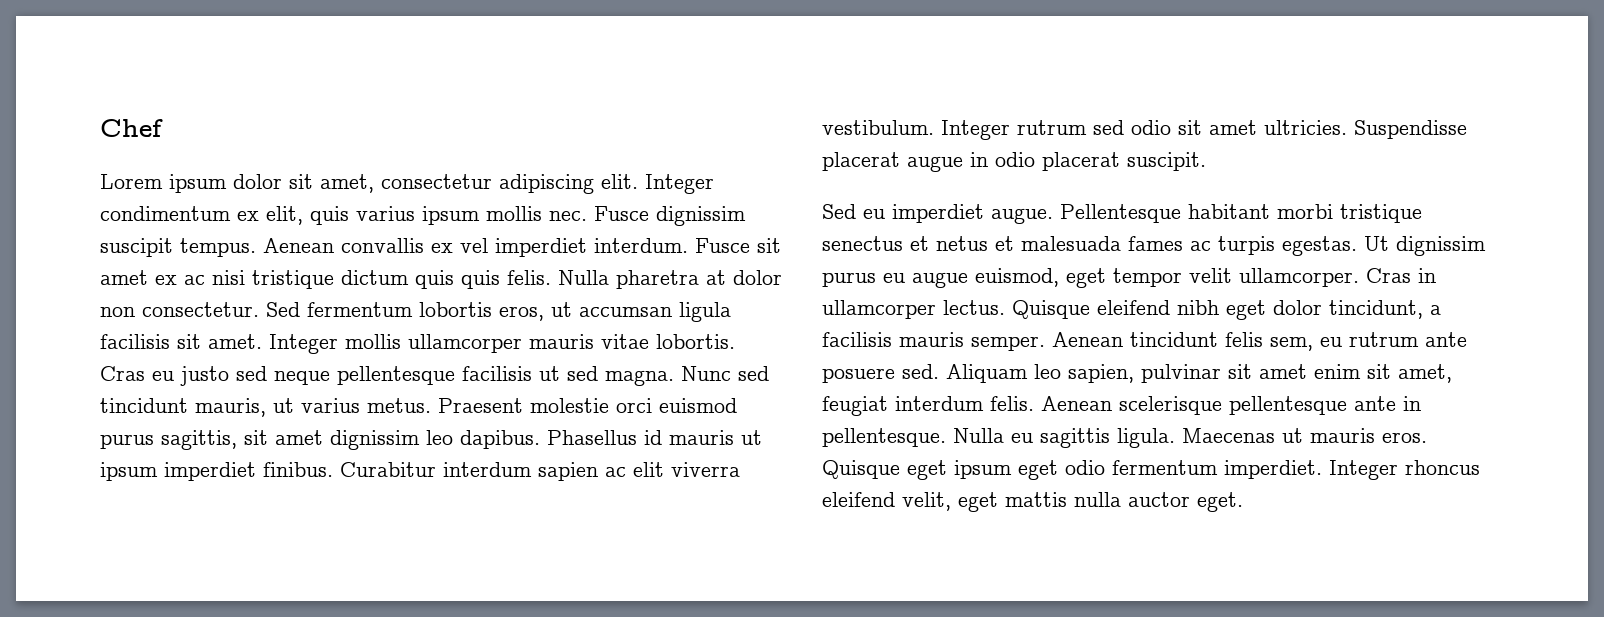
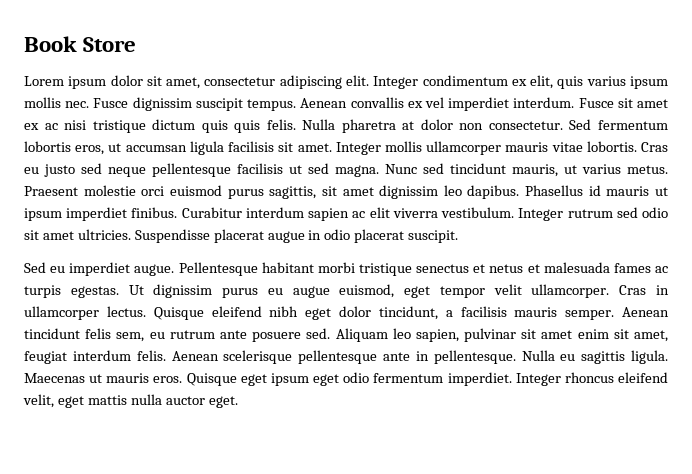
- Chef
+ Book Store

